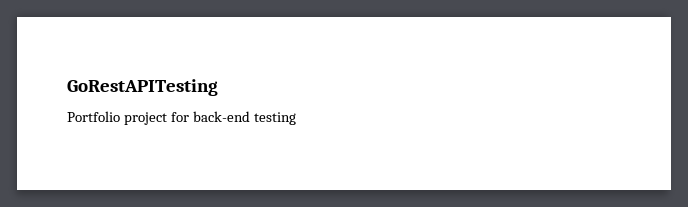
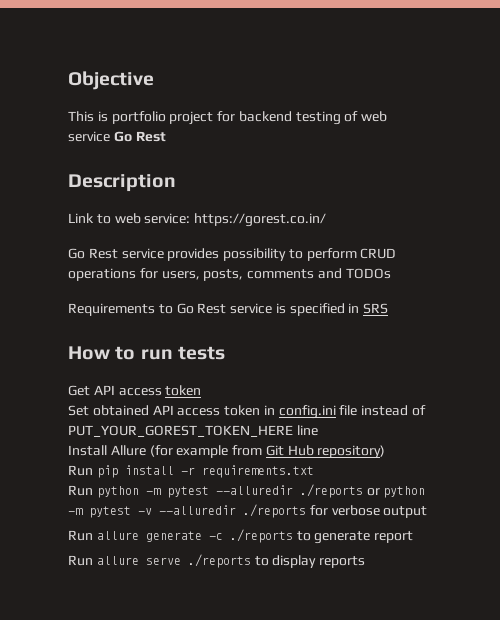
- GoRestAPITesting
- Portfolio project for back-end testing
+ Objective
+ This is portfolio project for backend testing of web service Go Rest
+ Description
+ Link to web service: https://gorest.co.in/
+ Go Rest service provides possibility to perform CRUD operations for users, posts, comments and TODOs
+ Requirements to Go Rest service is specified in SRS
+ How to run tests
+ Get API access token
+ Set obtained API access token in config.ini file instead of PUT_YOUR_GOREST_TOKEN_HERE line
+ Install Allure (for example from Git Hub repository)
+ Run pip install -r requirements.txt
+ Run python -m pytest --alluredir ./reports or python -m pytest -v --alluredir ./reports for verbose output
+ Run allure generate -c ./reports to generate report
+ Run allure serve ./reports to display reports

